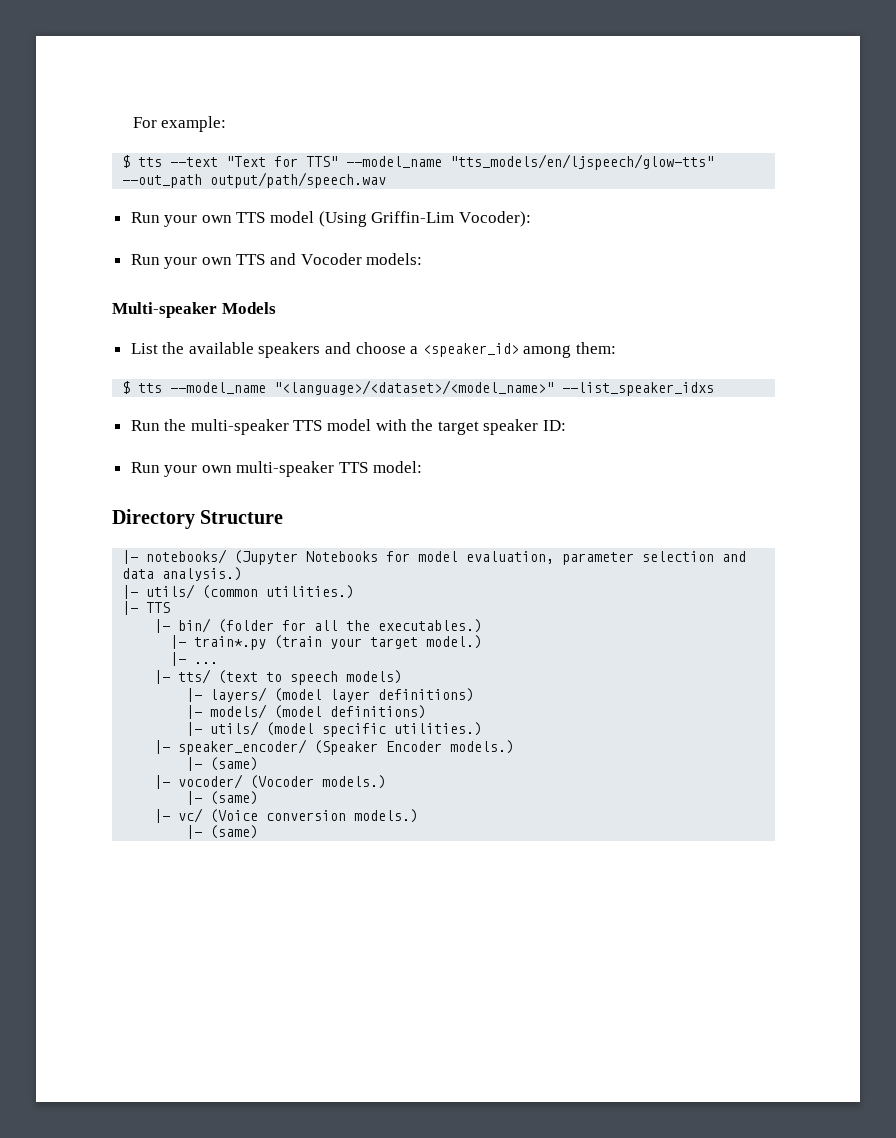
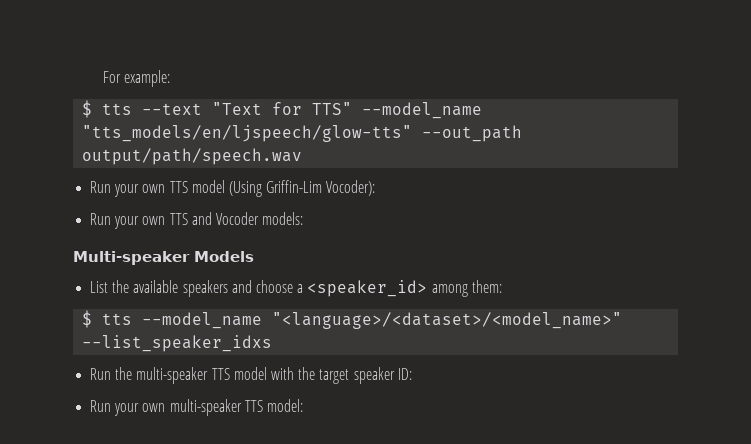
- Directory Structure
- |- notebooks/ (Jupyter Notebooks for model evaluation, parameter selection and data analysis.)
- |- utils/ (common utilities.)
- |- TTS
- |- bin/ (folder for all the executables.)
- |- train*.py (train your target model.)
- |- ...
- |- tts/ (text to speech models)
- |- layers/ (model layer definitions)
- |- models/ (model definitions)
- |- utils/ (model specific utilities.)
- |- speaker_encoder/ (Speaker Encoder models.)
- |- (same)
- |- vocoder/ (Vocoder models.)
- |- (same)
- |- vc/ (Voice conversion models.)
- |- (same)

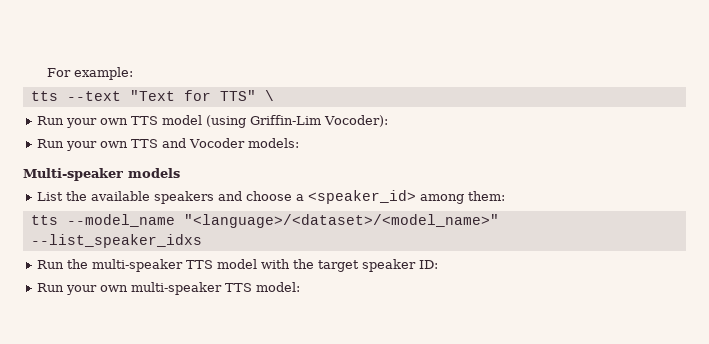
- $ tts --text "Text for TTS" --model_name "tts_models/en/ljspeech/glow-tts" --out_path output/path/speech.wav
+ tts --text "Text for TTS" \
- Run your own TTS model (Using Griffin-Lim Vocoder):
+ Run your own TTS model (using Griffin-Lim Vocoder):
- Multi-speaker Models
+ Multi-speaker models
- $ tts --model_name "<language>/<dataset>/<model_name>" --list_speaker_idxs
+ tts --model_name "<language>/<dataset>/<model_name>" --list_speaker_idxs

